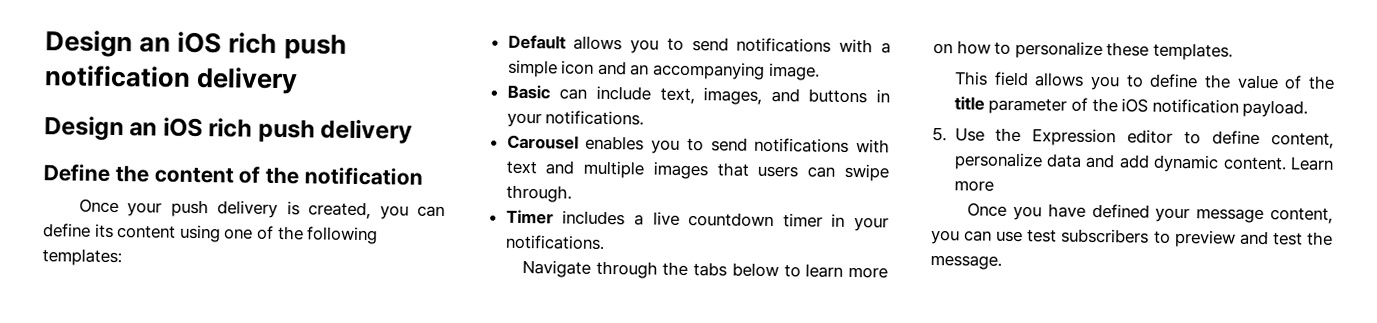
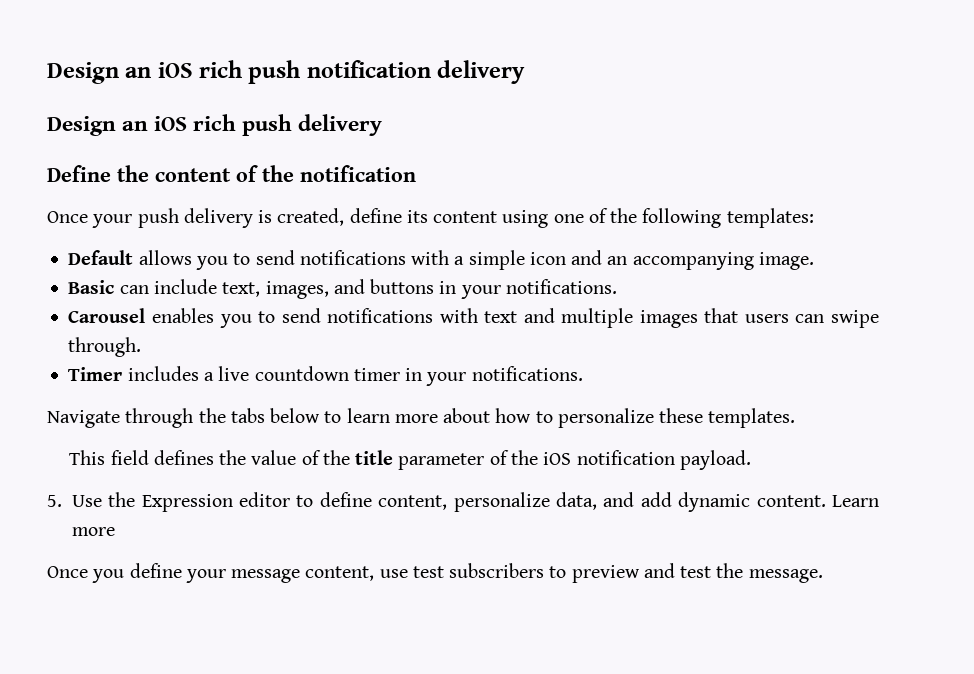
- Once your push delivery is created, you can define its content using one of the following templates:
+ Once your push delivery is created, define its content using one of the following templates:
- Navigate through the tabs below to learn more on how to personalize these templates.
+ Navigate through the tabs below to learn more about how to personalize these templates.
- This field allows you to define the value of the title parameter of the iOS notification payload.
+ This field defines the value of the title parameter of the iOS notification payload.
- 5. Use the Expression editor to define content, personalize data and add dynamic content.
+ 5. Use the Expression editor to define content, personalize data, and add dynamic content.
- Once you have defined your message content, you can use test subscribers to preview and test the message.
+ Once you define your message content, use test subscribers to preview and test the message.

